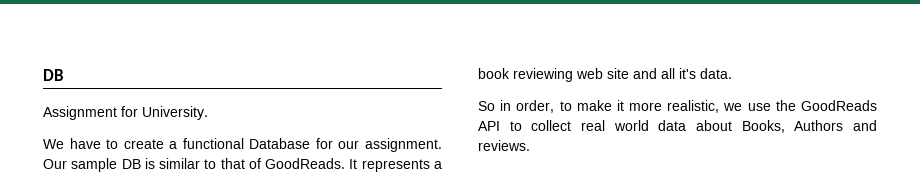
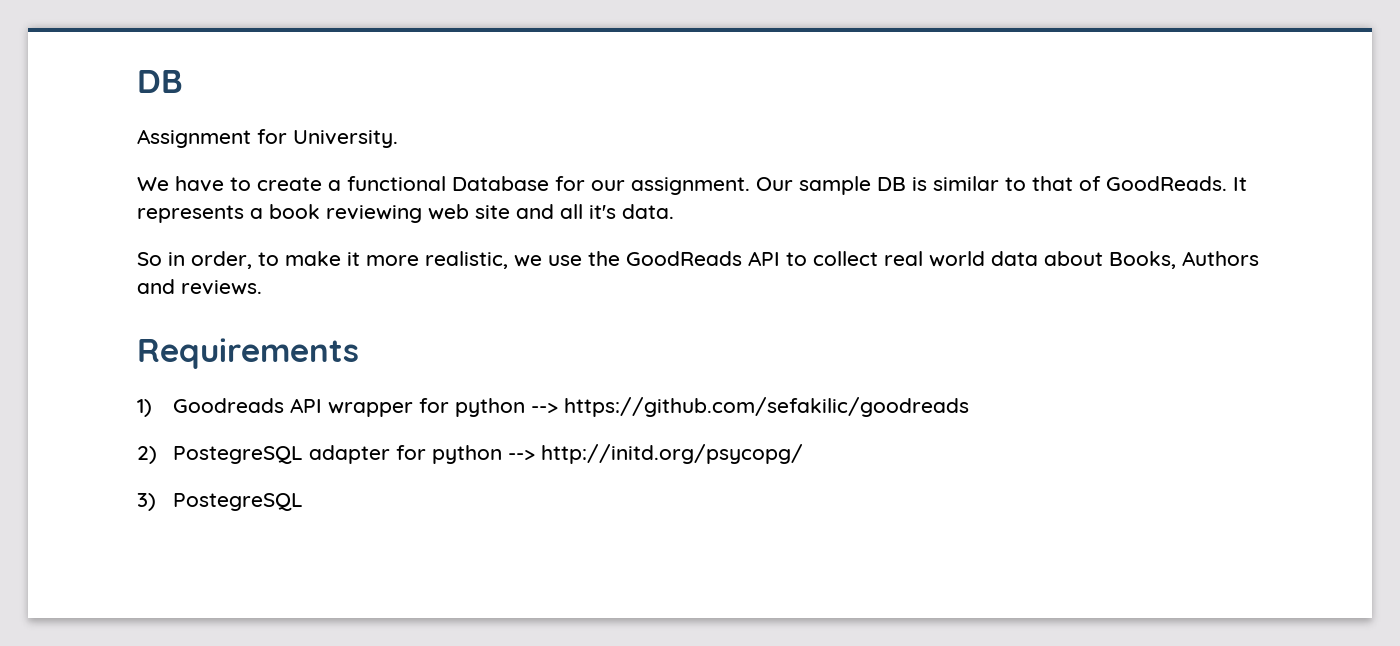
+ Requirements
+ 1) Goodreads API wrapper for python --> https://github.com/sefakilic/goodreads
+ 2) PostegreSQL adapter for python --> http://initd.org/psycopg/
+ 3) PostegreSQL

